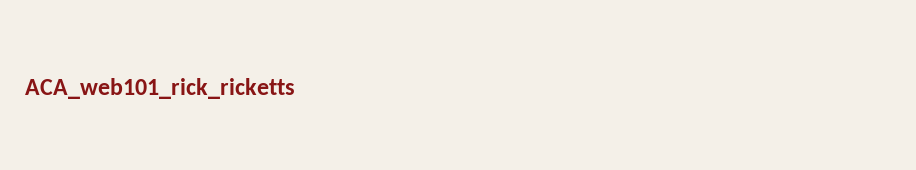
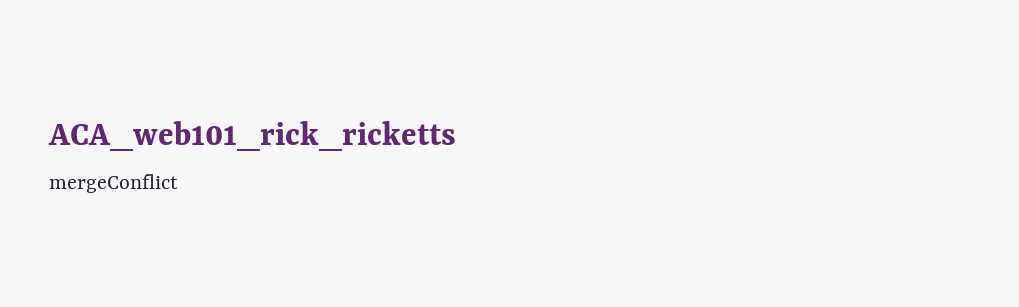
+ mergeConflict

